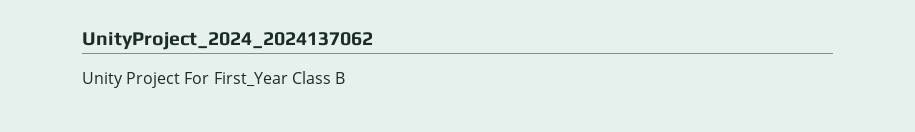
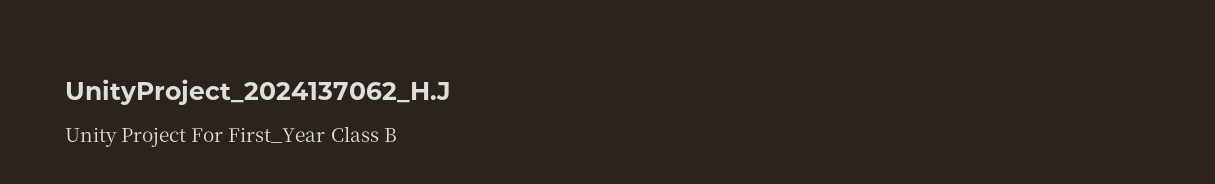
- UnityProject_2024_2024137062
+ UnityProject_2024137062_H.J

